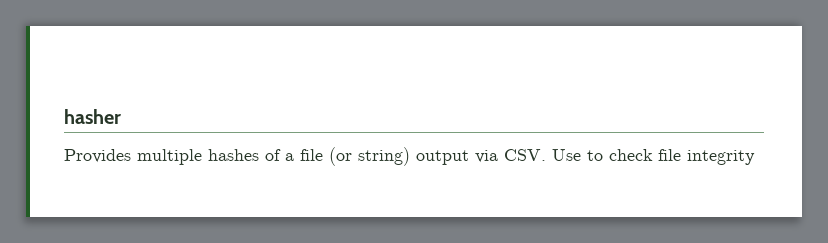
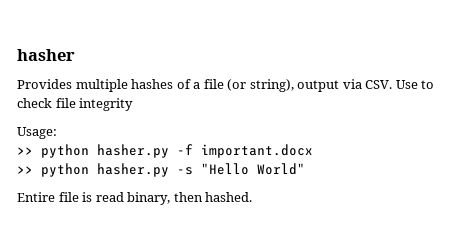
- Provides multiple hashes of a file (or string) output via CSV. Use to check file integrity
+ Provides multiple hashes of a file (or string), output via CSV. Use to check file integrity
+ Usage:
+ >> python hasher.py -f important.docx
+ >> python hasher.py -s "Hello World"
+ Entire file is read binary, then hashed.

